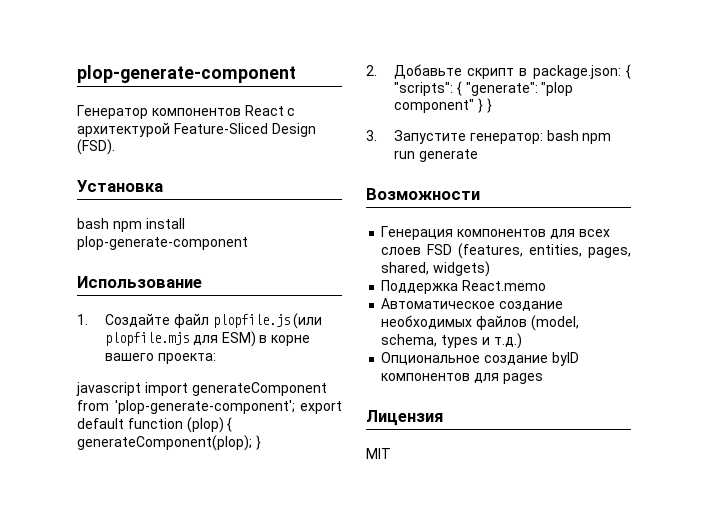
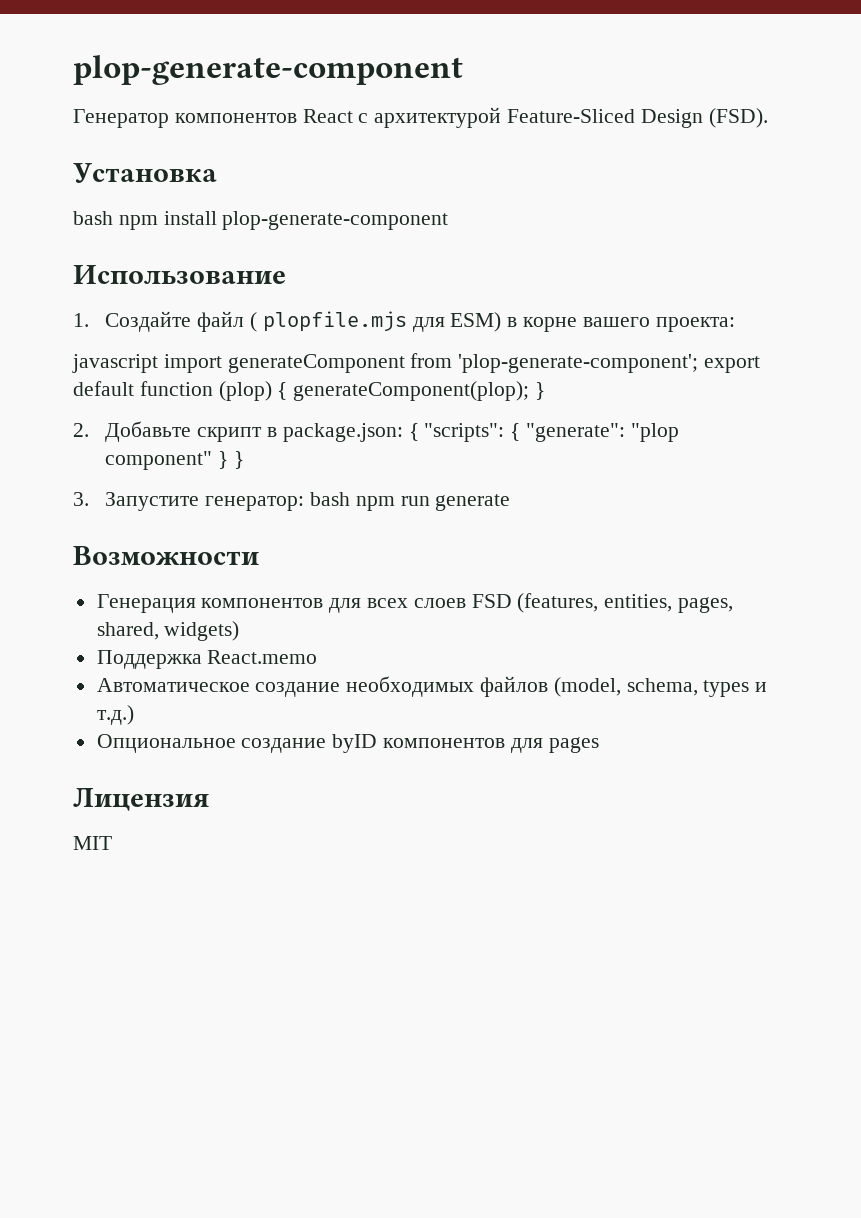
- 1. Создайте файл plopfile.js (или plopfile.mjs для ESM) в корне вашего проекта:
+ 1. Создайте файл ( plopfile.mjs для ESM) в корне вашего проекта:

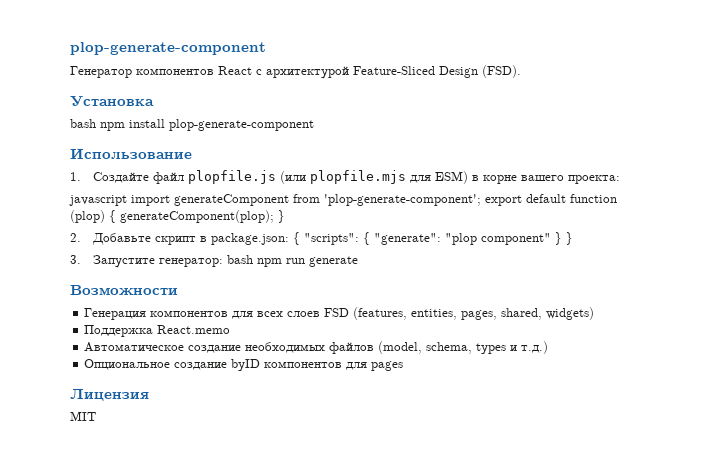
- 1. Создайте файл ( plopfile.mjs для ESM) в корне вашего проекта:
+ 1. Создайте файл plopfile.js (или plopfile.mjs для ESM) в корне вашего проекта:

